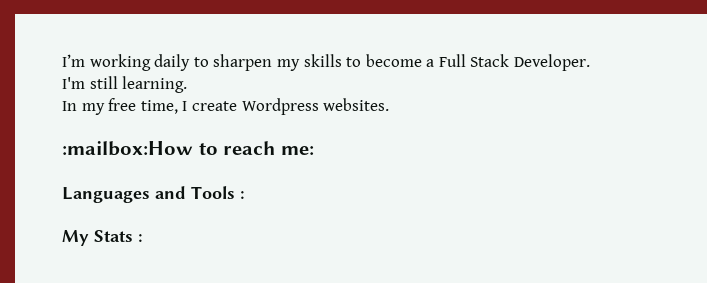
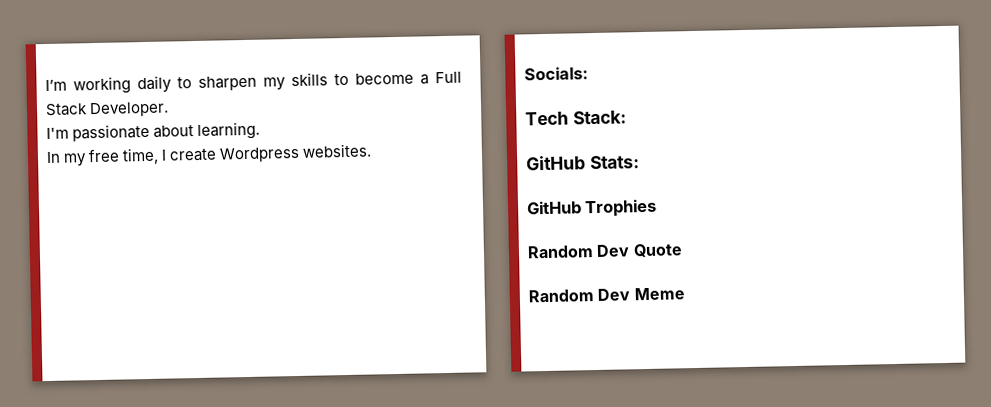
- I'm still learning.
+ I'm passionate about learning.
- :mailbox:How to reach me:
- Languages and Tools :
- My Stats :
+ Socials:
+ Tech Stack:
+ GitHub Stats:
+ GitHub Trophies
+ Random Dev Quote
+ Random Dev Meme

